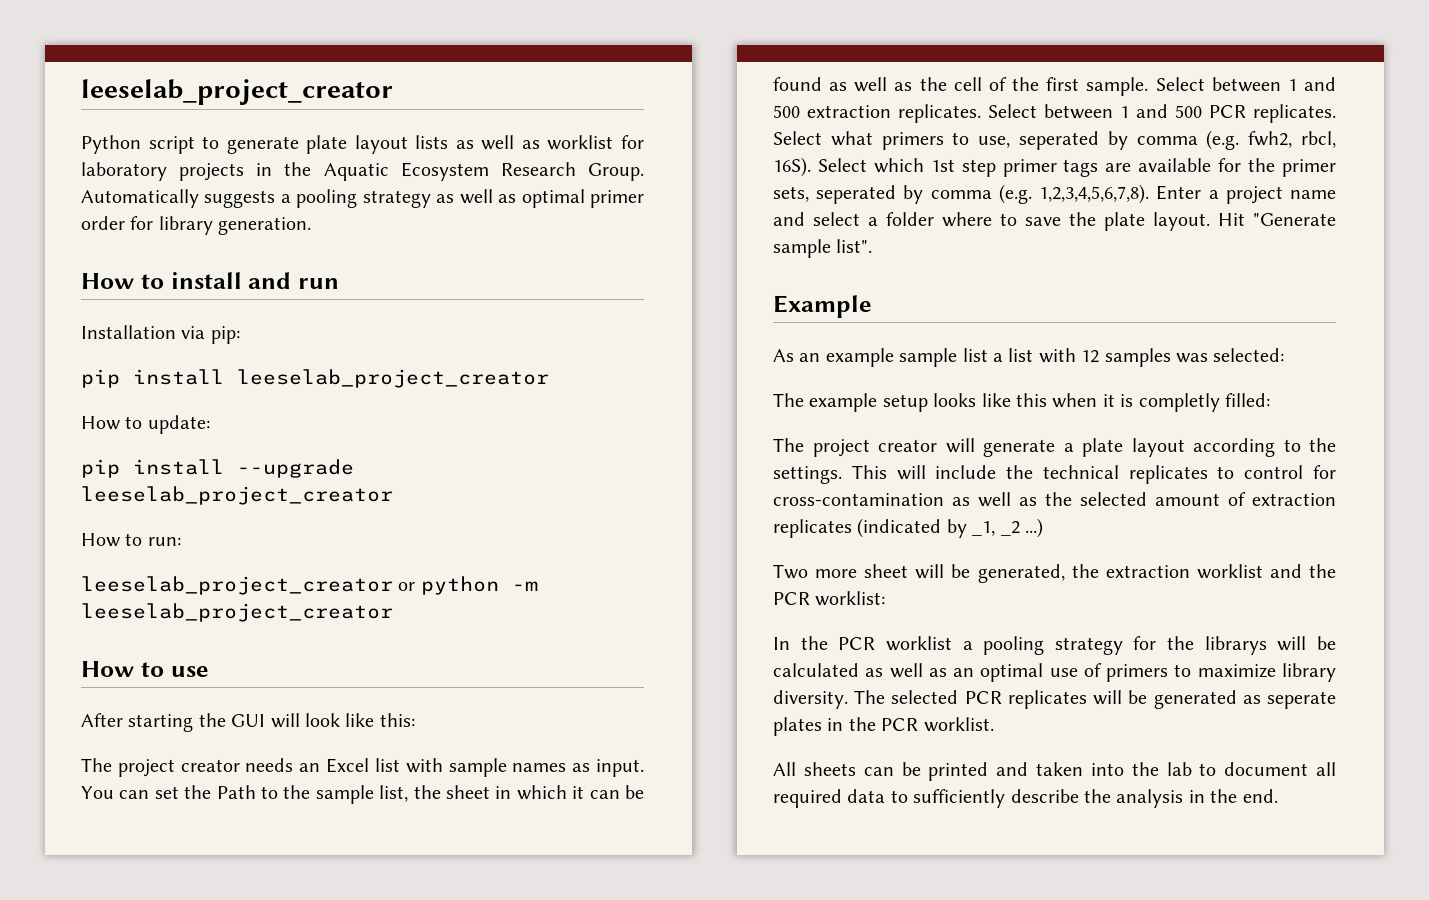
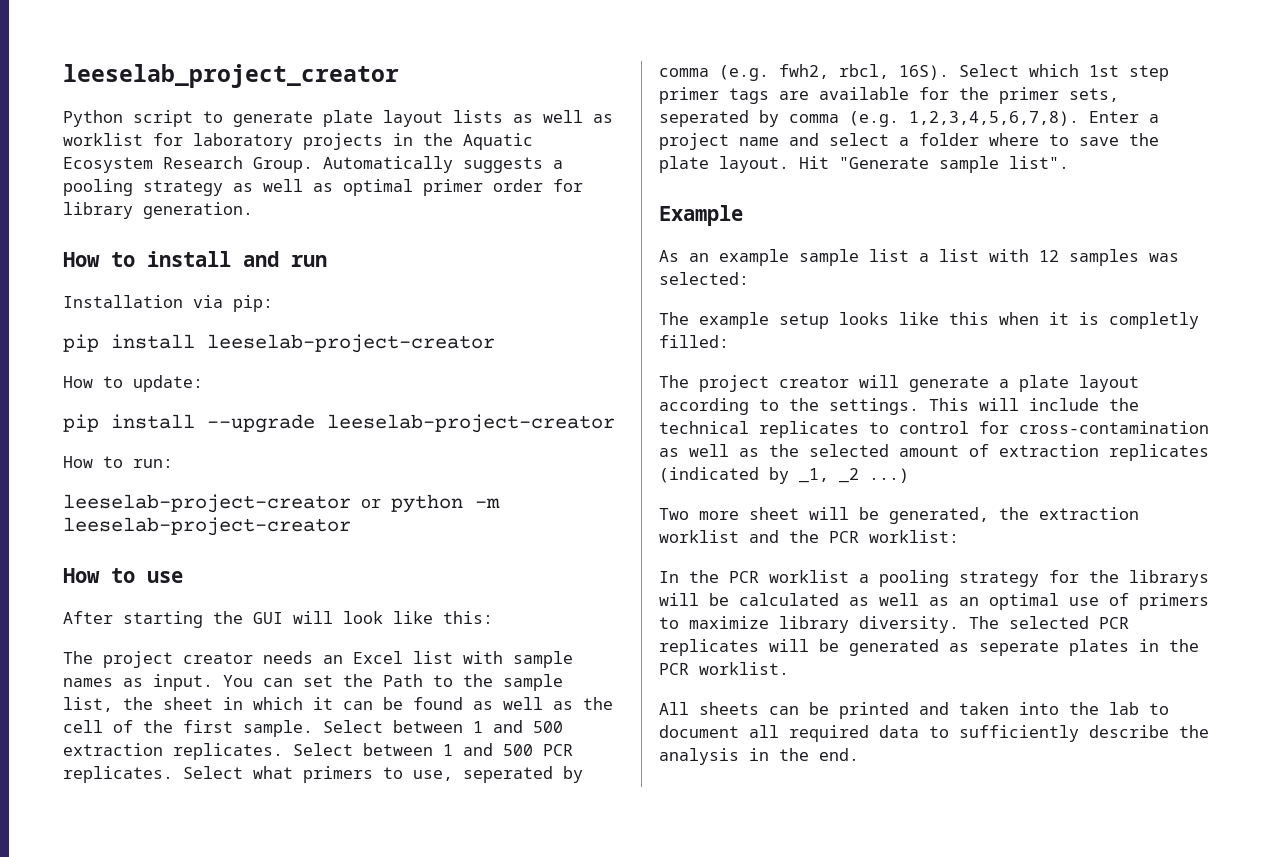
- pip install leeselab_project_creator
+ pip install leeselab-project-creator
- pip install --upgrade leeselab_project_creator
+ pip install --upgrade leeselab-project-creator
- leeselab_project_creator or python -m leeselab_project_creator
+ leeselab-project-creator or python -m leeselab-project-creator

